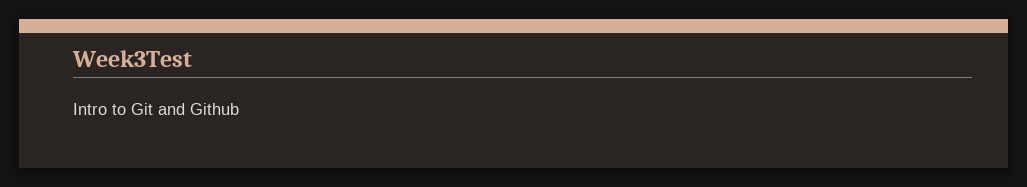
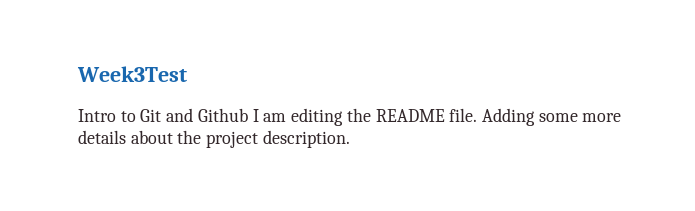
- Intro to Git and Github
+ Intro to Git and Github I am editing the README file. Adding some more details about the project description.

